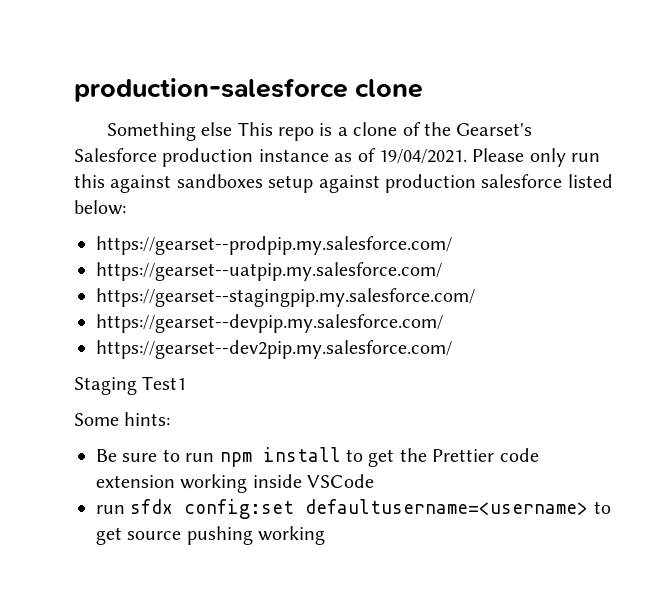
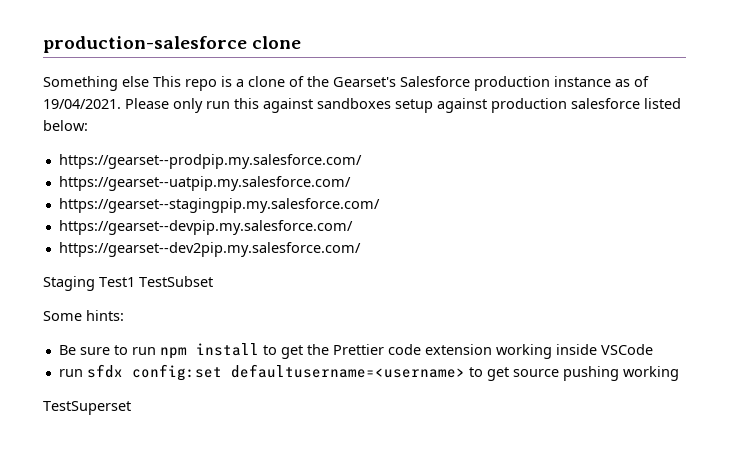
- Staging Test1
+ Staging Test1 TestSubset
+ TestSuperset

